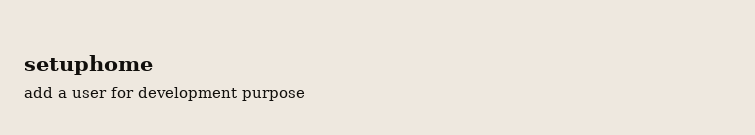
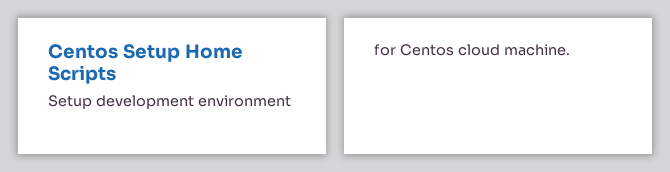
- setuphome
- add a user for development purpose
+ Centos Setup Home Scripts
+ Setup development environment for Centos cloud machine.

